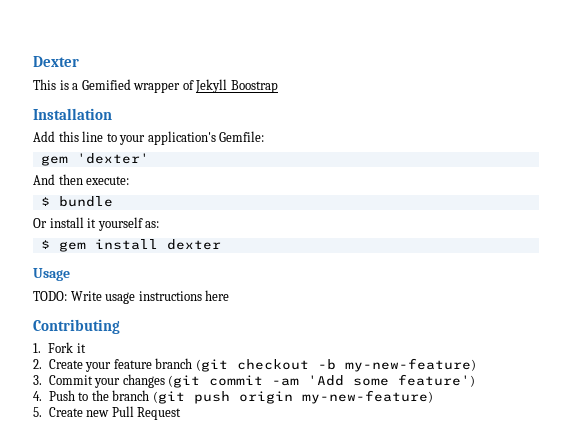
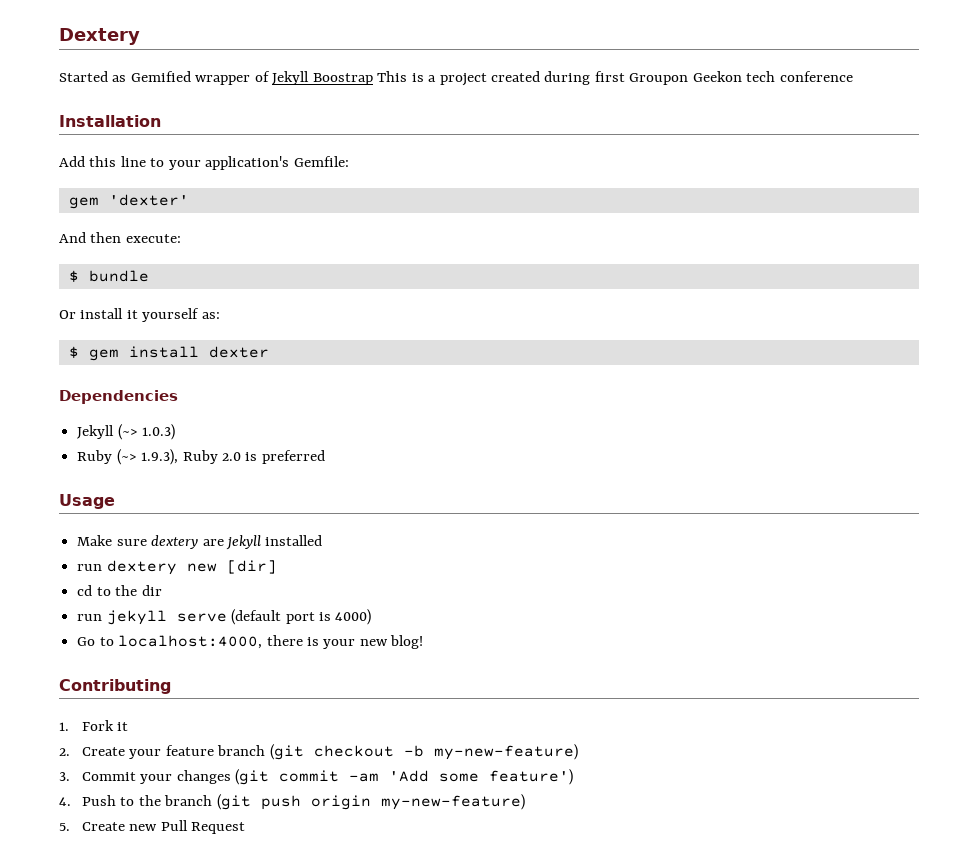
- Dexter
- This is a Gemified wrapper of Jekyll Boostrap
+ Dextery
+ Started as Gemified wrapper of Jekyll Boostrap This is a project created during first Groupon Geekon tech conference
+ Dependencies
+ Jekyll (~> 1.0.3)
+ Ruby (~> 1.9.3), Ruby 2.0 is preferred
  Usage
- TODO: Write usage instructions here
+ Make sure dextery are jekyll installed
+ run dextery new [dir]
+ cd to the dir
+ run jekyll serve (default port is 4000)
+ Go to localhost:4000, there is your new blog!

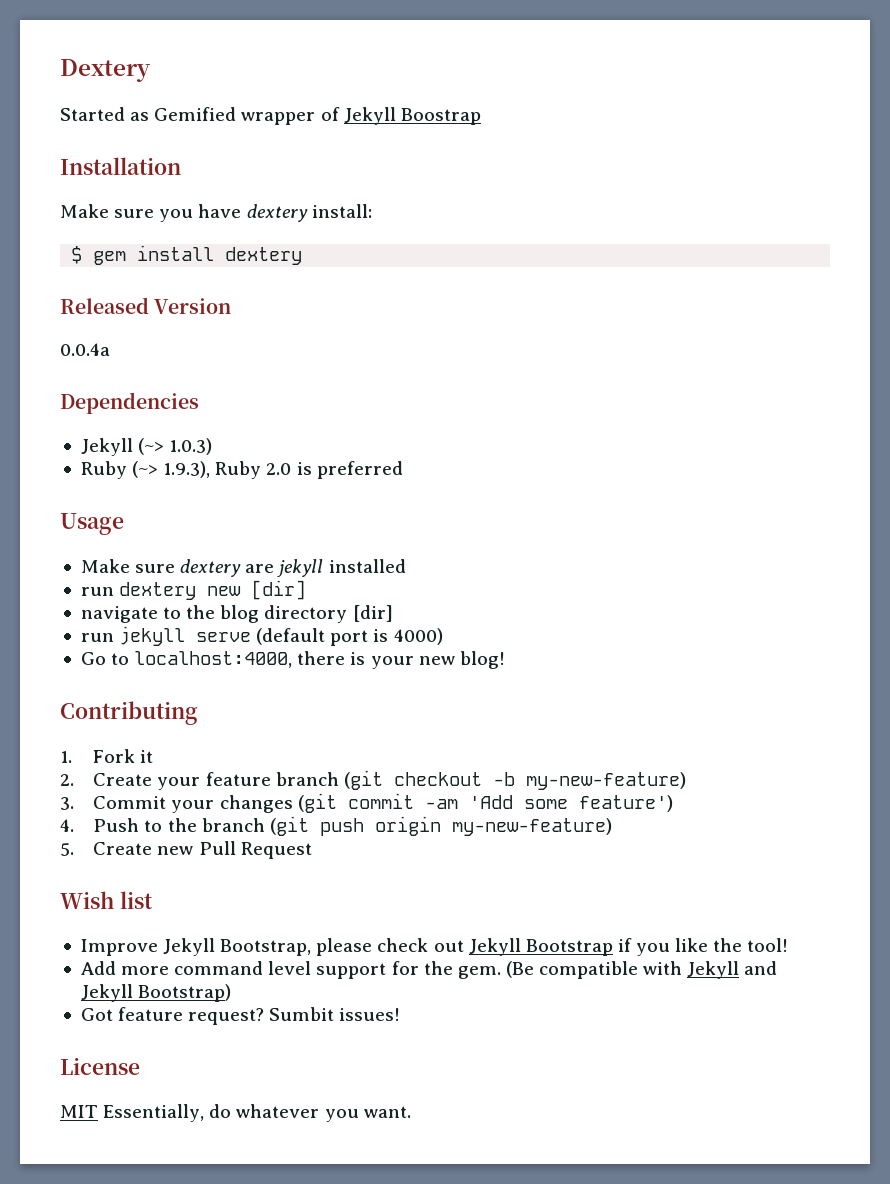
- Started as Gemified wrapper of Jekyll Boostrap This is a project created during first Groupon Geekon tech conference
+ Started as Gemified wrapper of Jekyll Boostrap
  Installation
- Add this line to your application's Gemfile:
- gem 'dexter'
- And then execute:
- $ bundle
- Or install it yourself as:
+ Make sure you have dextery install:
- $ gem install dexter
+ $ gem install dextery
+ Released Version
+ 0.0.4a
- cd to the dir
+ navigate to the blog directory [dir]
+ Wish list
+ Improve Jekyll Bootstrap, please check out Jekyll Bootstrap if you like the tool!
+ Add more command level support for the gem. (Be compatible with Jekyll and Jekyll Bootstrap)
+ Got feature request? Sumbit issues!
+ License
+ MIT Essentially, do whatever you want.

